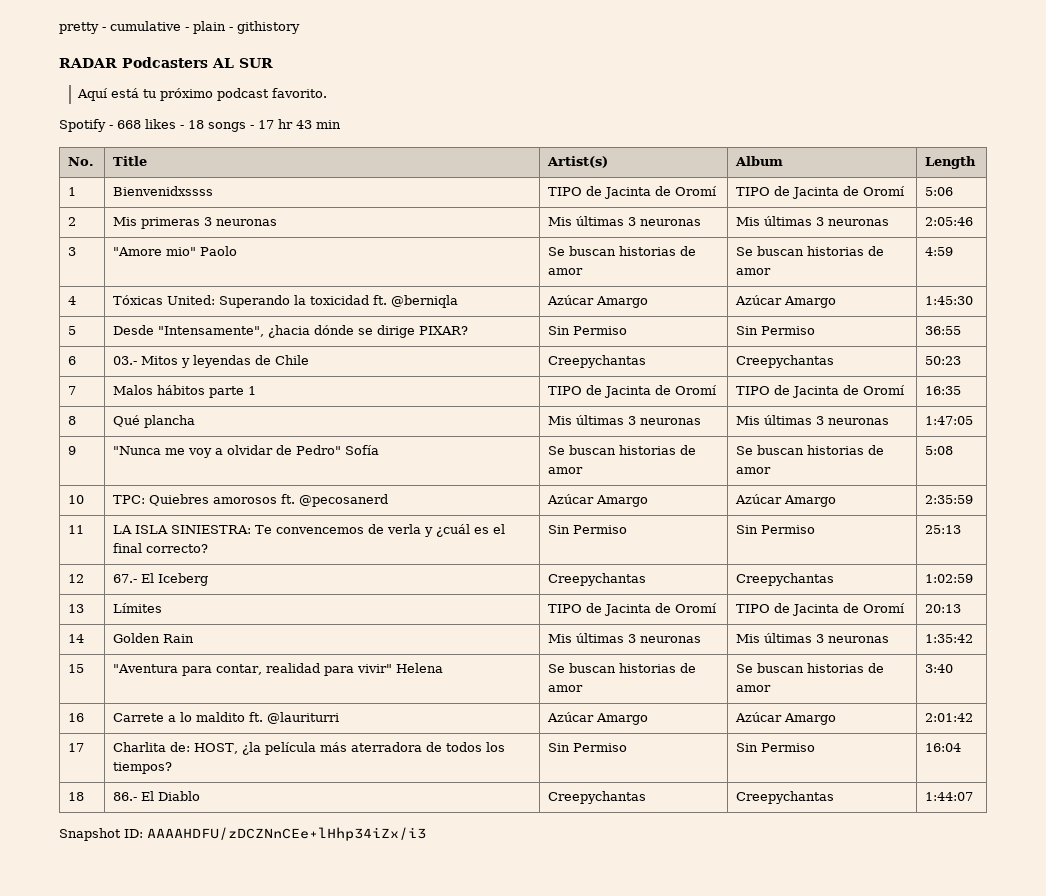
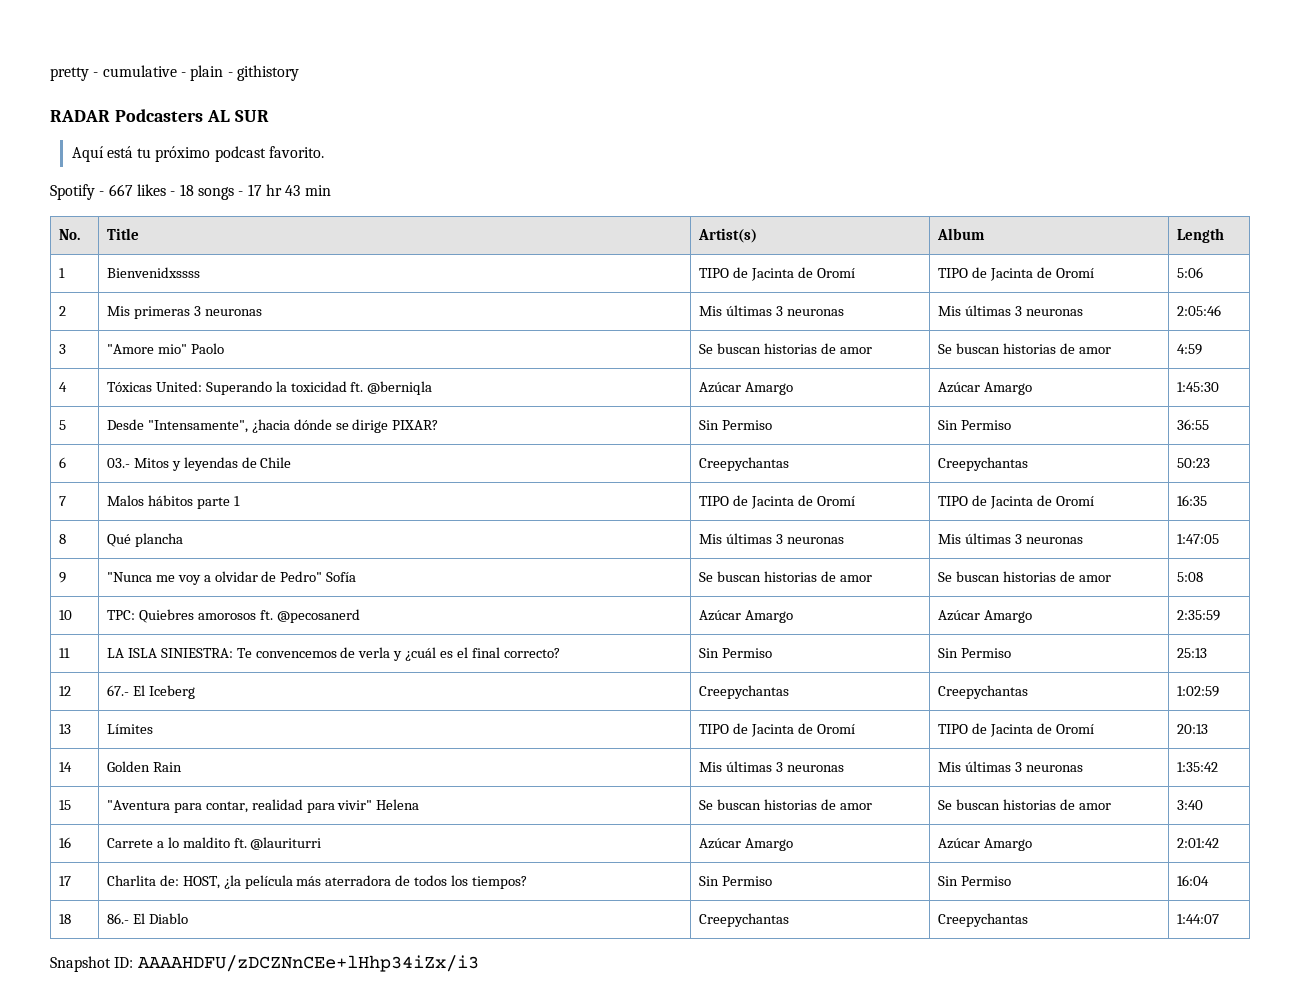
- Spotify - 668 likes - 18 songs - 17 hr 43 min
+ Spotify - 667 likes - 18 songs - 17 hr 43 min

